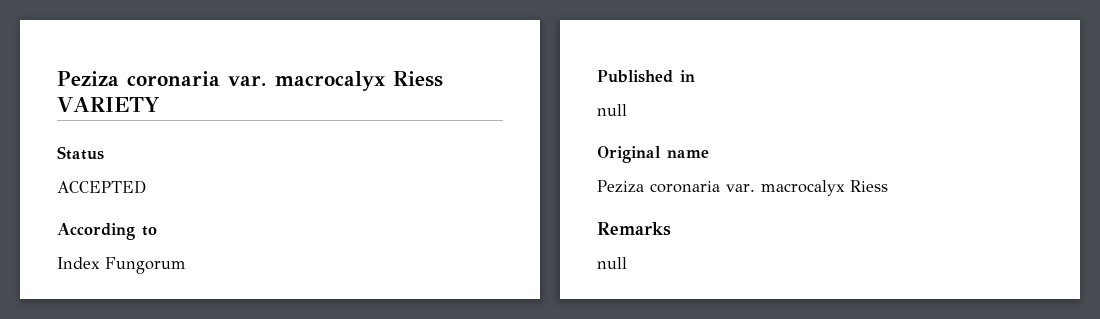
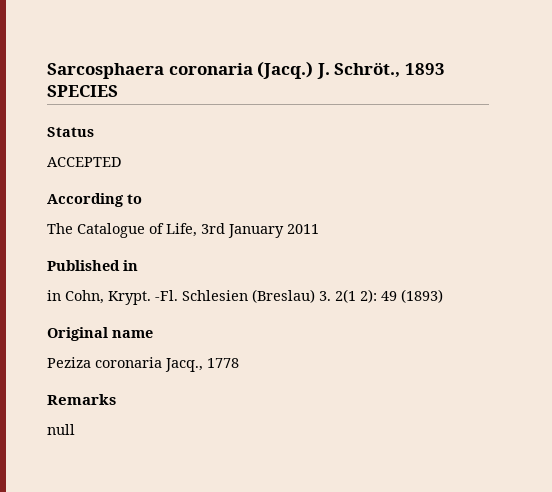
- Peziza coronaria var. macrocalyx Riess VARIETY
+ Sarcosphaera coronaria (Jacq.) J. Schröt., 1893 SPECIES
  Status
  ACCEPTED
  According to
- Index Fungorum
+ The Catalogue of Life, 3rd January 2011
  Published in
- null
+ in Cohn, Krypt. -Fl. Schlesien (Breslau) 3. 2(1 2): 49 (1893)
  Original name
- Peziza coronaria var. macrocalyx Riess
+ Peziza coronaria Jacq., 1778

